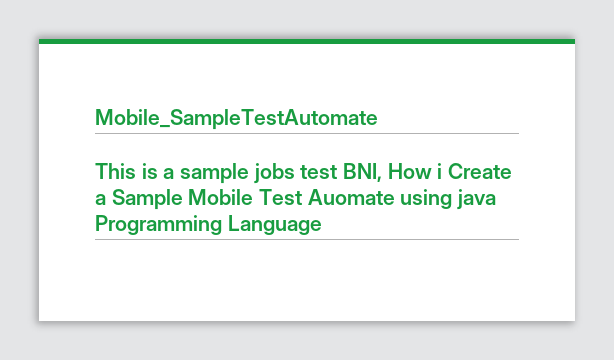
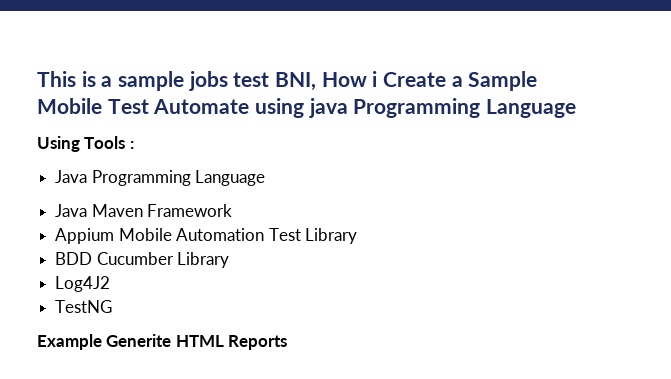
- Mobile_SampleTestAutomate
- This is a sample jobs test BNI, How i Create a Sample Mobile Test Auomate using java Programming Language
+ This is a sample jobs test BNI, How i Create a Sample Mobile Test Automate using java Programming Language
+ Using Tools :
+ Java Programming Language
+ Java Maven Framework
+ Appium Mobile Automation Test Library
+ BDD Cucumber Library
+ Log4J2
+ TestNG
+ Example Generite HTML Reports

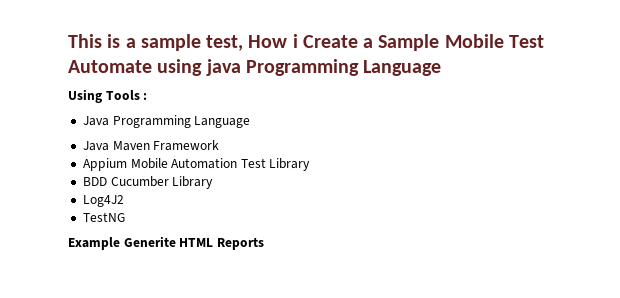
- This is a sample jobs test BNI, How i Create a Sample Mobile Test Automate using java Programming Language
+ This is a sample test, How i Create a Sample Mobile Test Automate using java Programming Language

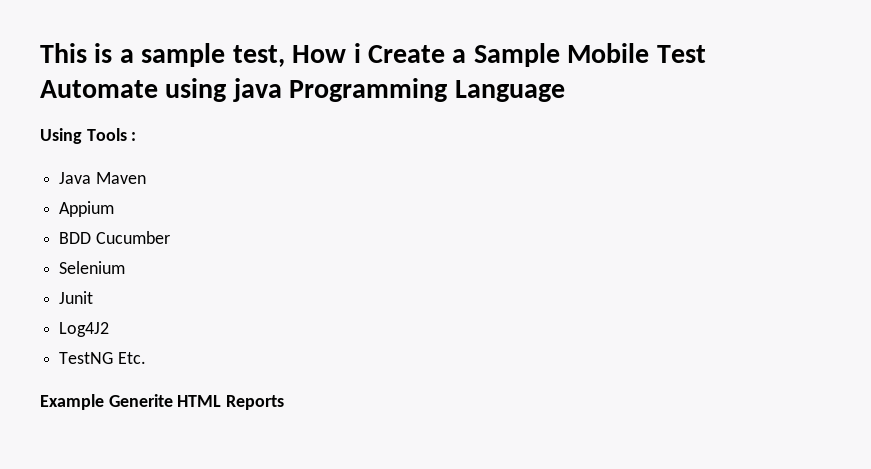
- Java Programming Language
- Java Maven Framework
+ Java Maven
- Appium Mobile Automation Test Library
+ Appium
- BDD Cucumber Library
+ BDD Cucumber
+ Selenium
+ Junit
- TestNG
+ TestNG Etc.

